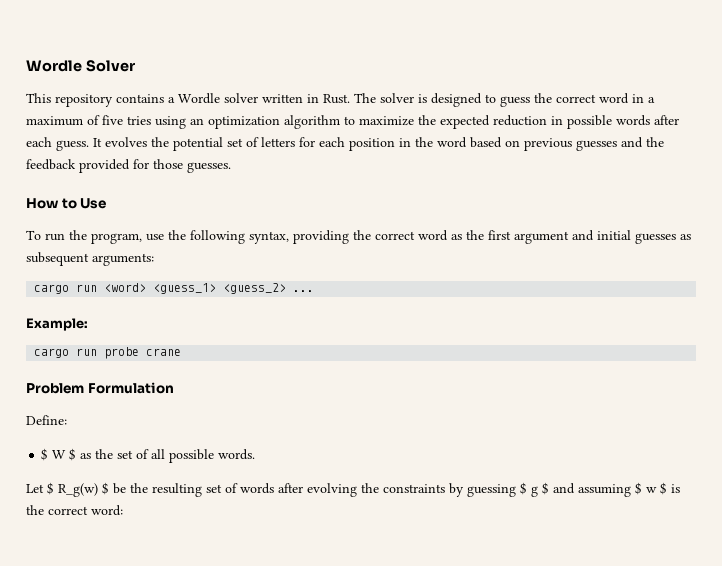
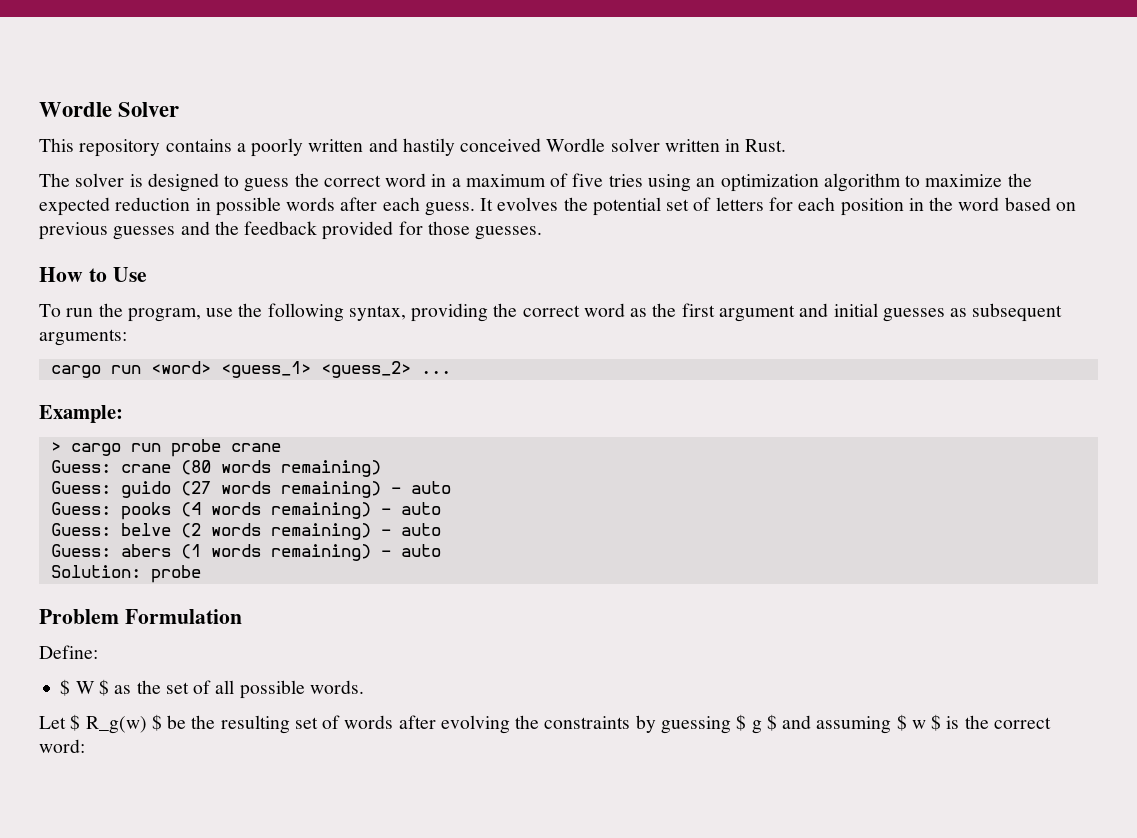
- This repository contains a Wordle solver written in Rust. The solver is designed to guess the correct word in a maximum of five tries using an optimization algorithm to maximize the expected reduction in possible words after each guess.
+ This repository contains a poorly written and hastily conceived Wordle solver written in Rust.
+ The solver is designed to guess the correct word in a maximum of five tries using an optimization algorithm to maximize the expected reduction in possible words after each guess.
- cargo run probe crane
+ > cargo run probe crane
+ Guess: crane (80 words remaining)
+ Guess: guido (27 words remaining) - auto
+ Guess: pooks (4 words remaining) - auto
+ Guess: belve (2 words remaining) - auto
+ Guess: abers (1 words remaining) - auto
+ Solution: probe

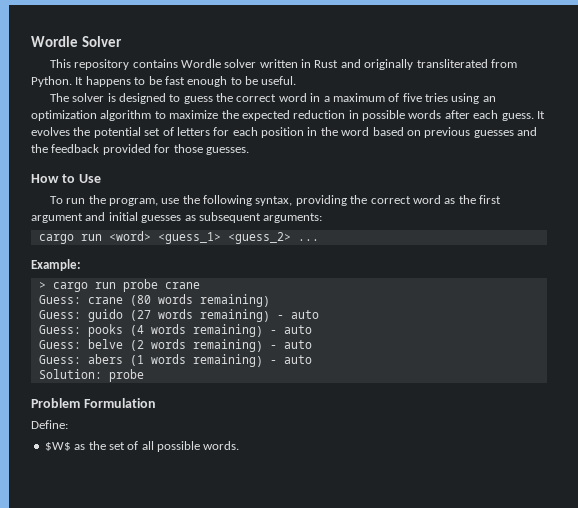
- This repository contains a poorly written and hastily conceived Wordle solver written in Rust.
+ This repository contains Wordle solver written in Rust and originally transliterated from Python. It happens to be fast enough to be useful.
- $ W $ as the set of all possible words.
+ $W$ as the set of all possible words.
- Let $ R_g(w) $ be the resulting set of words after evolving the constraints by guessing $ g $ and assuming $ w $ is the correct word:

